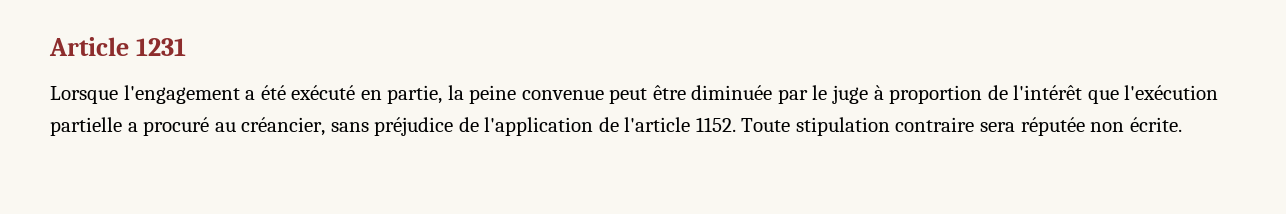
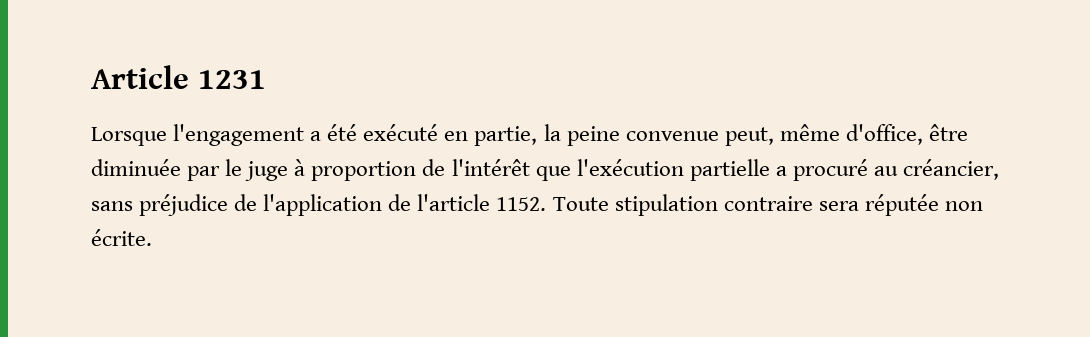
- Lorsque l'engagement a été exécuté en partie, la peine convenue peut être diminuée par le juge à proportion de l'intérêt que l'exécution partielle a procuré au créancier, sans préjudice de l'application de l'article 1152.
+ Lorsque l'engagement a été exécuté en partie, la peine convenue peut, même d'office, être diminuée par le juge à proportion de l'intérêt que l'exécution partielle a procuré au créancier, sans préjudice de l'application de l'article 1152.

